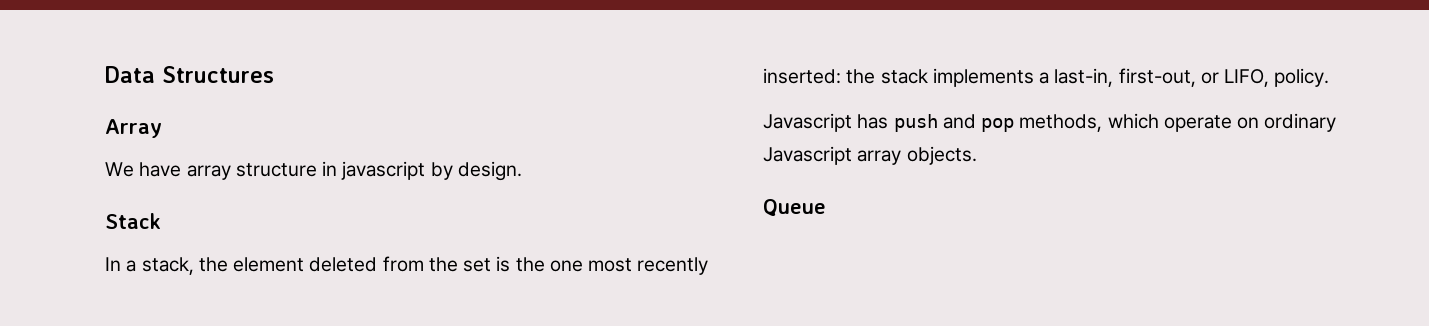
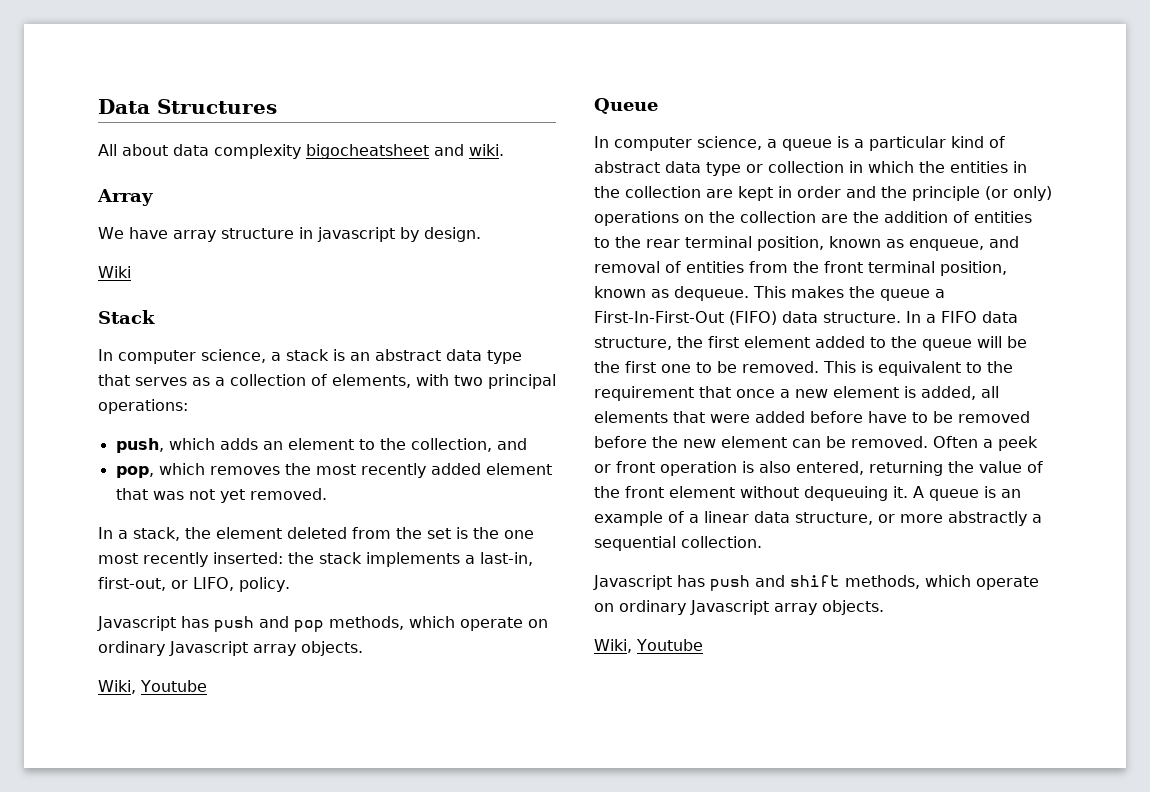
+ All about data complexity bigocheatsheet and wiki.
+ Wiki
+ In computer science, a stack is an abstract data type that serves as a collection of elements, with two principal operations:
+ push, which adds an element to the collection, and
+ pop, which removes the most recently added element that was not yet removed.
  Javascript has push and pop methods, which operate on ordinary Javascript array objects.
+ Wiki, Youtube
+ In computer science, a queue is a particular kind of abstract data type or collection in which the entities in the collection are kept in order and the principle (or only) operations on the collection are the addition of entities to the rear terminal position, known as enqueue, and removal of entities from the front terminal position, known as dequeue. This makes the queue a First-In-First-Out (FIFO) data structure. In a FIFO data structure, the first element added to the queue will be the first one to be removed. This is equivalent to the requirement that once a new element is added, all elements that were added before have to be removed before the new element can be removed. Often a peek or front operation is also entered, returning the value of the front element without dequeuing it. A queue is an example of a linear data structure, or more abstractly a sequential collection.
+ Javascript has push and shift methods, which operate on ordinary Javascript array objects.
+ Wiki, Youtube

